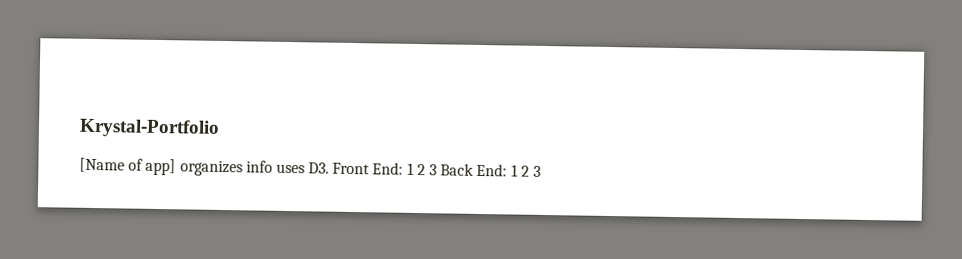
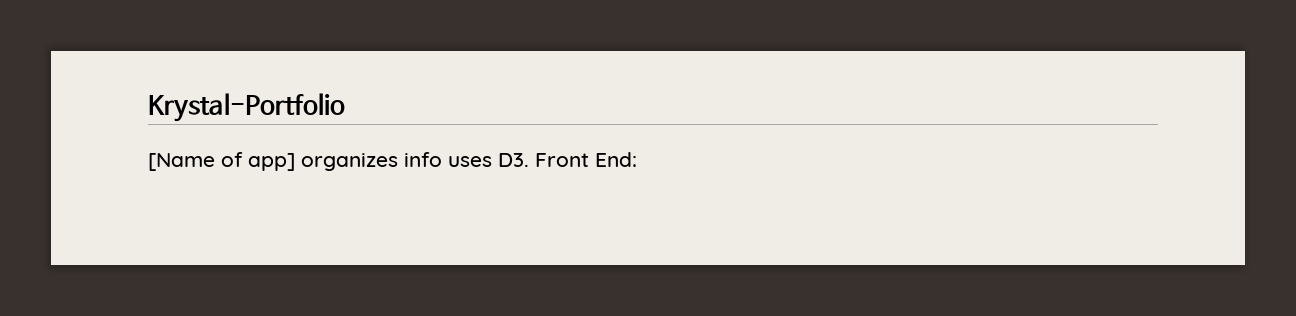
- [Name of app] organizes info uses D3. Front End: 1 2 3 Back End: 1 2 3
+ [Name of app] organizes info uses D3. Front End:

